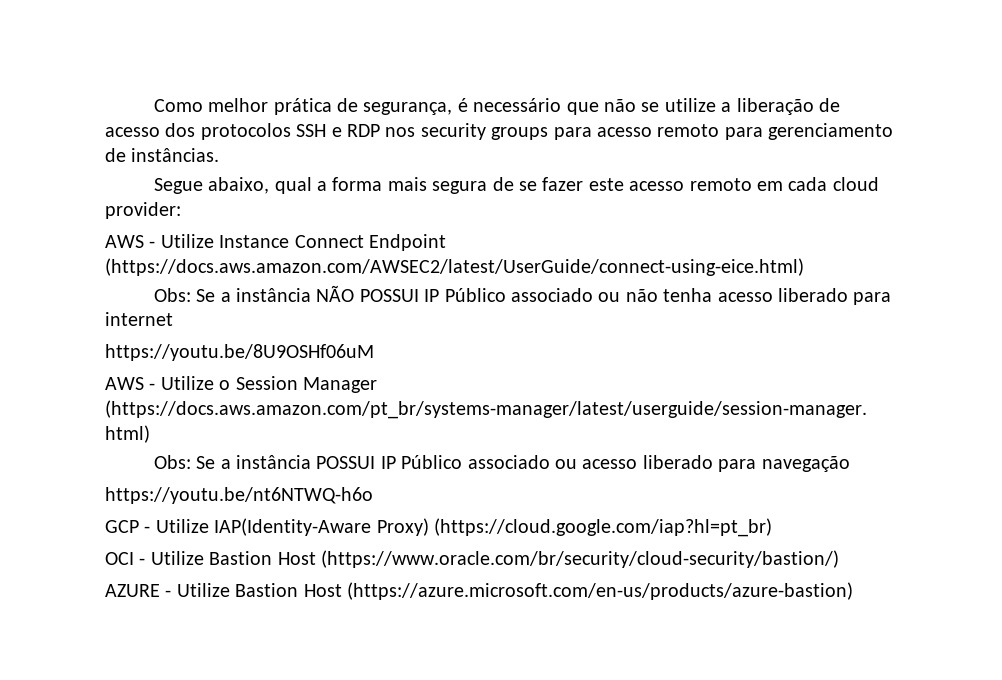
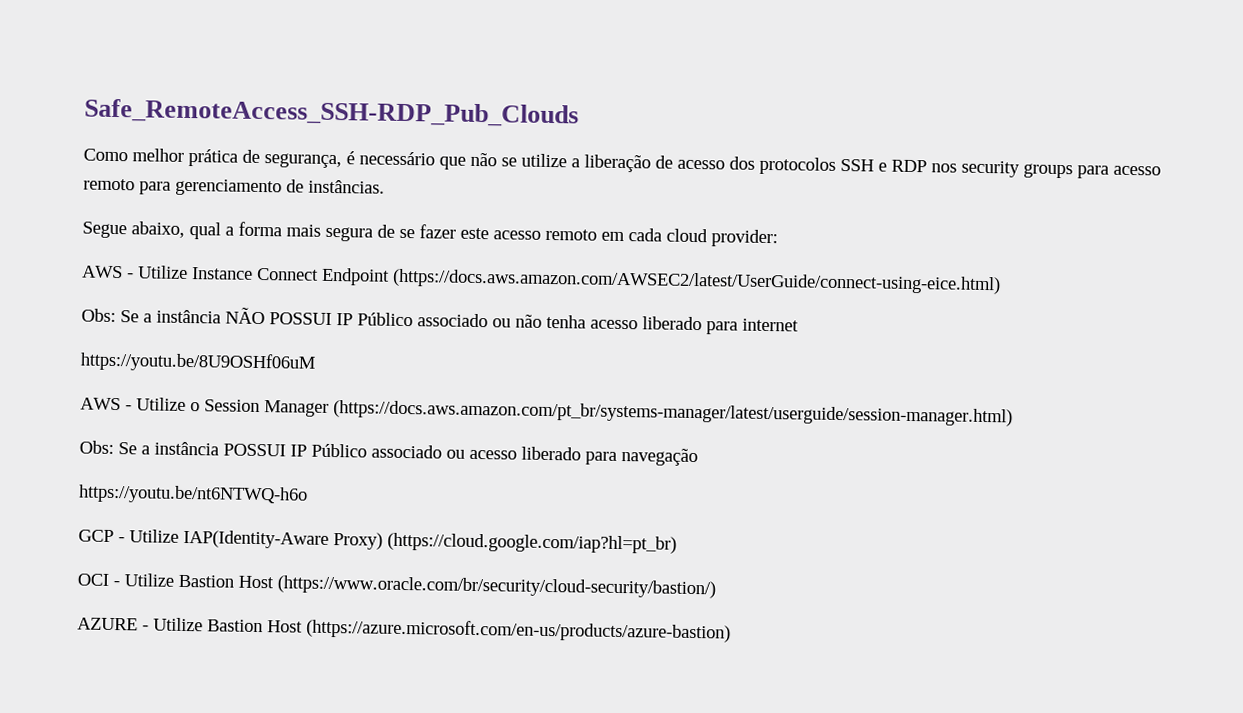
+ Safe_RemoteAccess_SSH-RDP_Pub_Clouds

